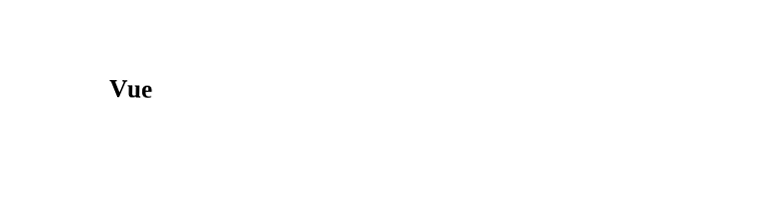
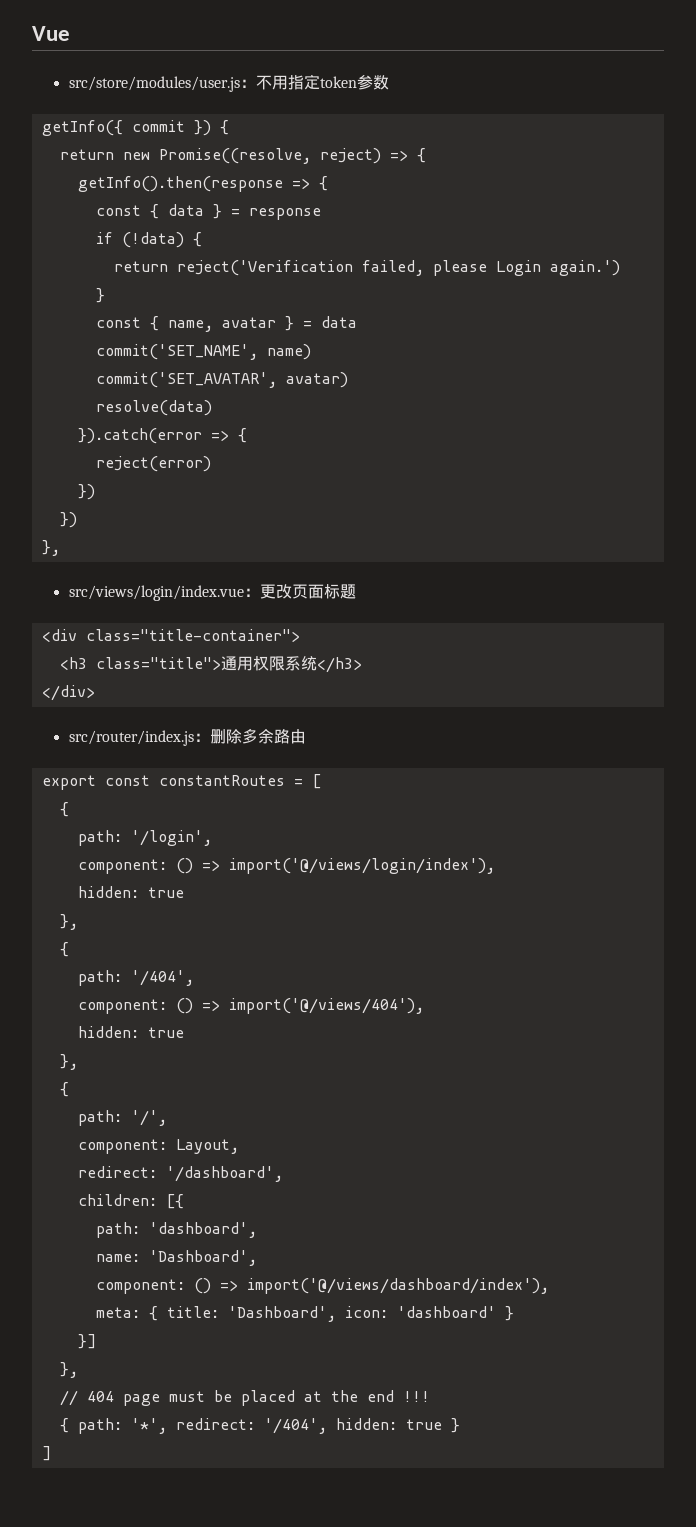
+ src/store/modules/user.js：不用指定token参数
+ getInfo({ commit }) {
+ return new Promise((resolve, reject) => {
+ getInfo().then(response => {
+ const { data } = response
+ if (!data) {
+ return reject('Verification failed, please Login again.')
+ }
+ const { name, avatar } = data
+ commit('SET_NAME', name)
+ commit('SET_AVATAR', avatar)
+ resolve(data)
+ }).catch(error => {
+ reject(error)
+ })
+ })
+ },
+ src/views/login/index.vue：更改页面标题
+ <div class="title-container">
+ <h3 class="title">通用权限系统</h3>
+ </div>
+ src/router/index.js：删除多余路由
+ export const constantRoutes = [
+ {
+ path: '/login',
+ component: () => import('@/views/login/index'),
+ hidden: true
+ },
+ {
+ path: '/404',
+ component: () => import('@/views/404'),
+ hidden: true
+ },
+ {
+ path: '/',
+ component: Layout,
+ redirect: '/dashboard',
+ children: [{
+ path: 'dashboard',
+ name: 'Dashboard',
+ component: () => import('@/views/dashboard/index'),
+ meta: { title: 'Dashboard', icon: 'dashboard' }
+ }]
+ },
+ // 404 page must be placed at the end !!!
+ { path: '*', redirect: '/404', hidden: true }
+ ]

